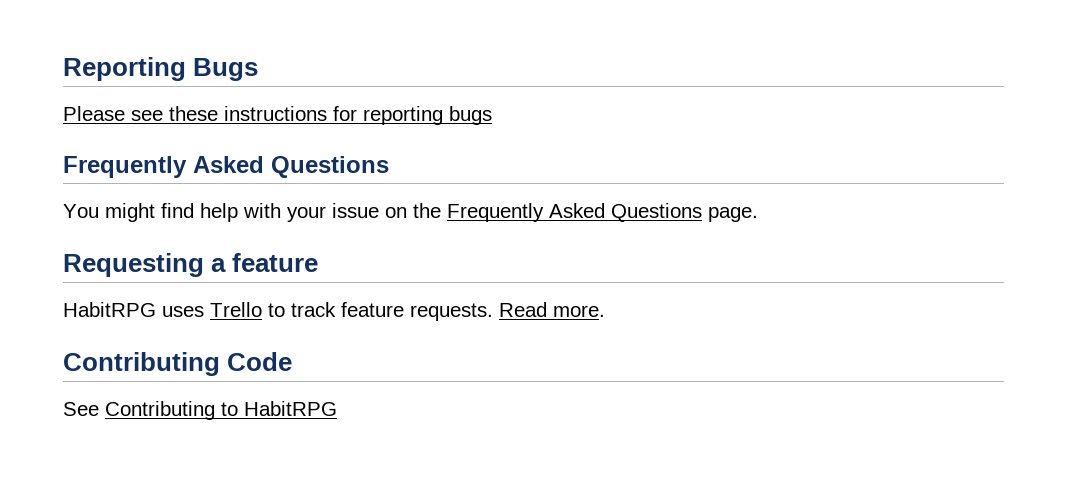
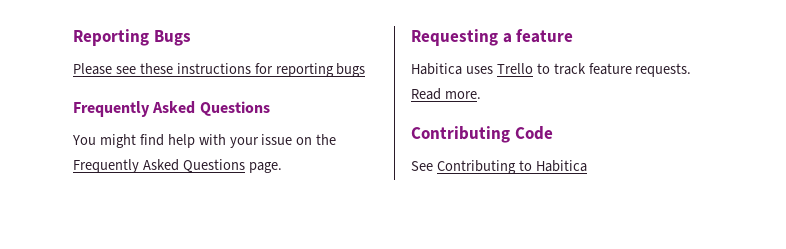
- HabitRPG uses Trello to track feature requests.
+ Habitica uses Trello to track feature requests.
- See Contributing to HabitRPG
+ See Contributing to Habitica

